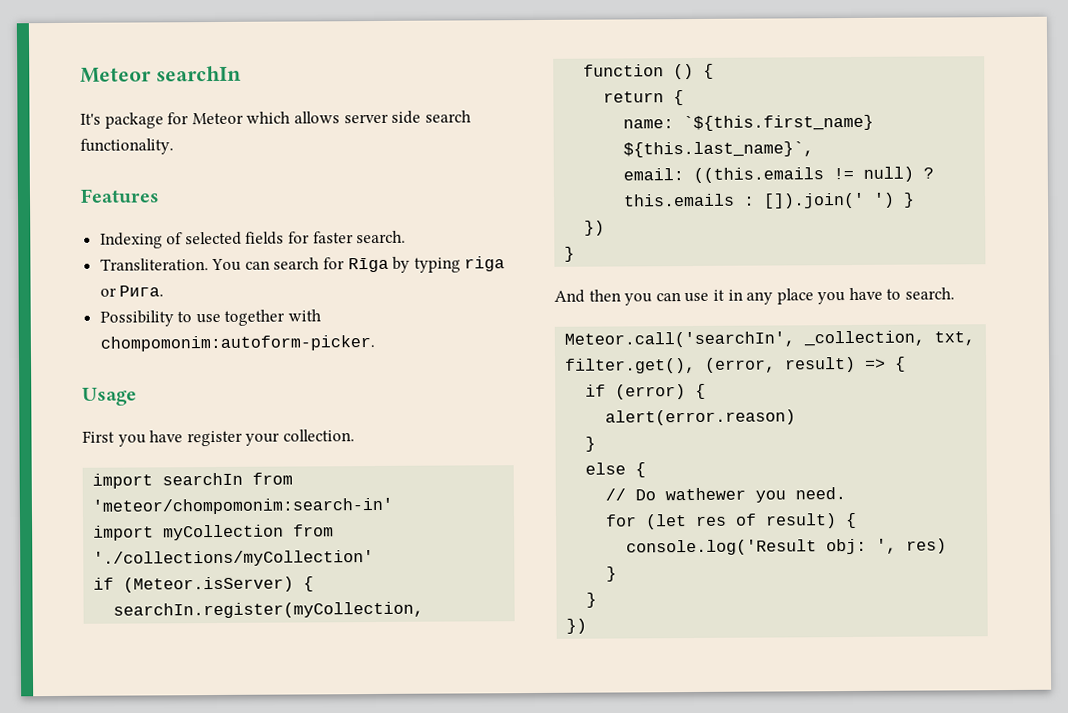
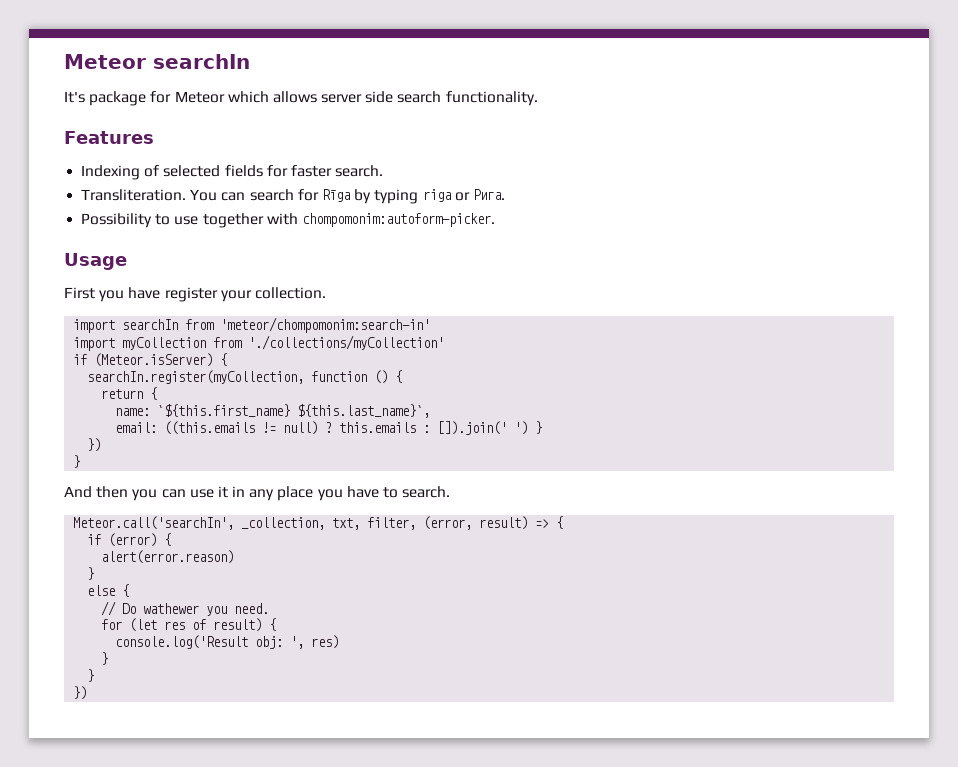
- Meteor.call('searchIn', _collection, txt, filter.get(), (error, result) => {
+ Meteor.call('searchIn', _collection, txt, filter, (error, result) => {

